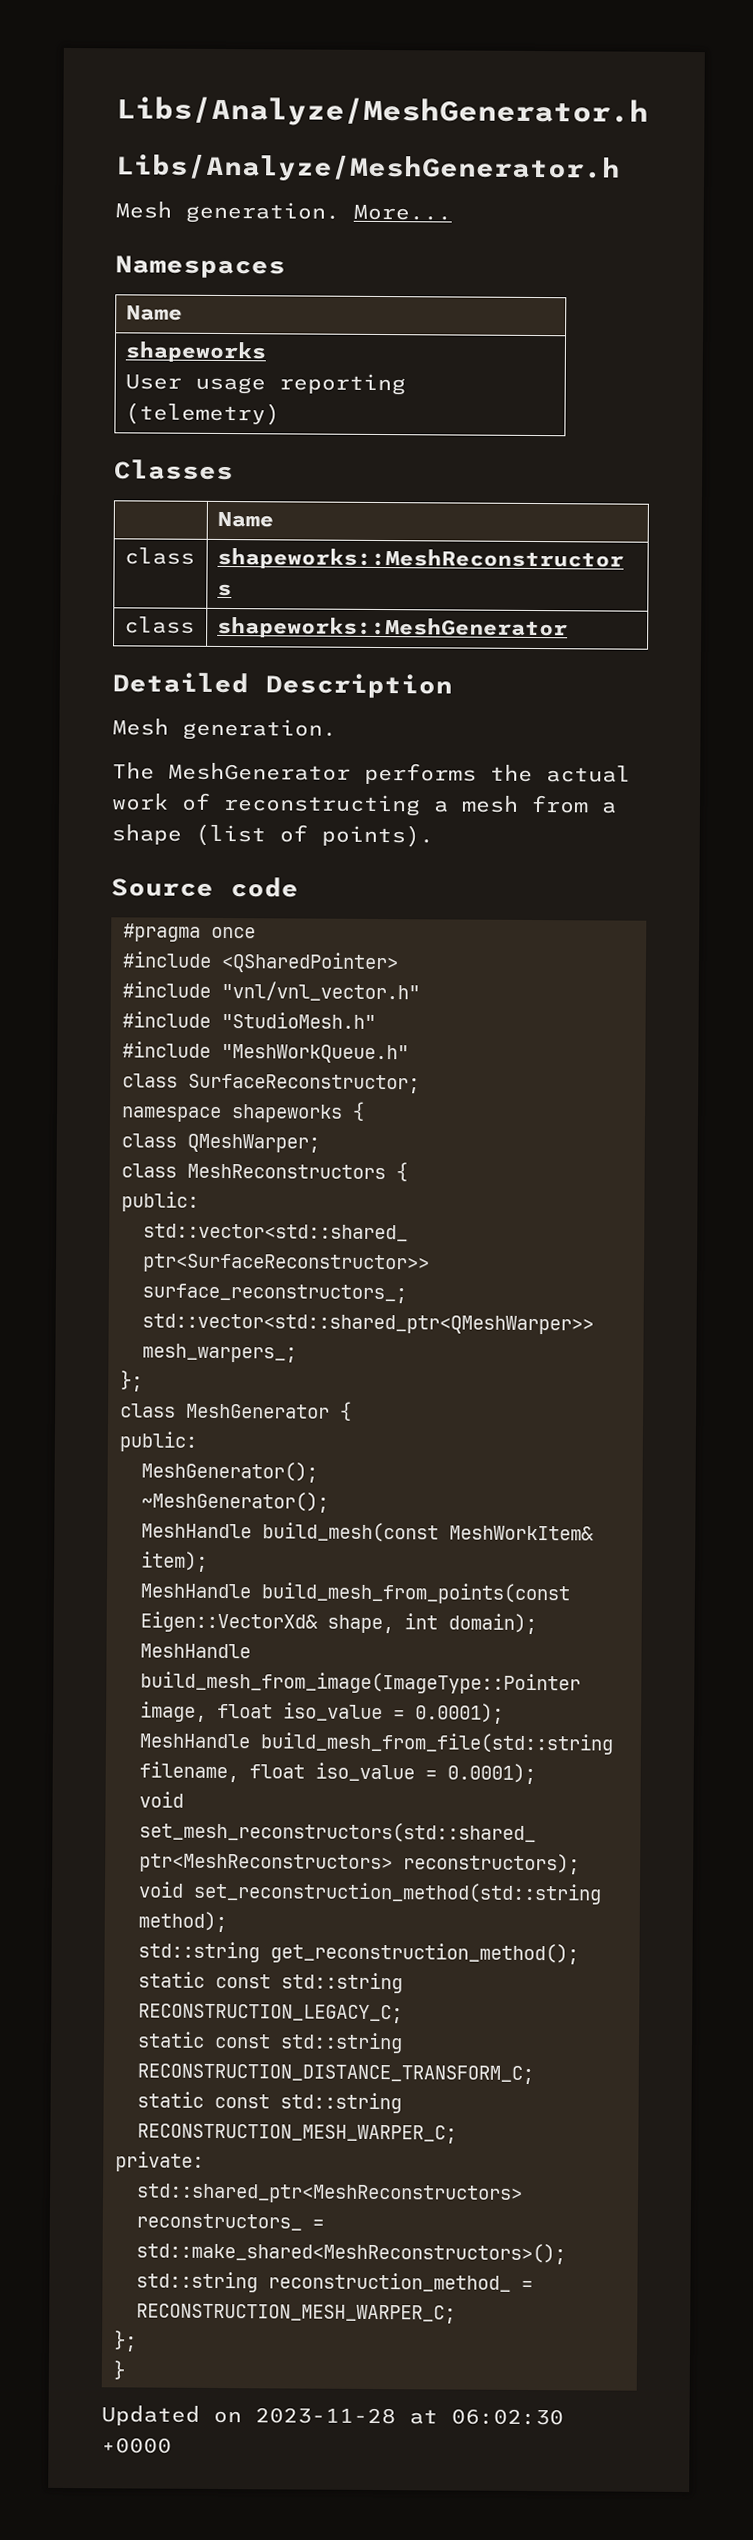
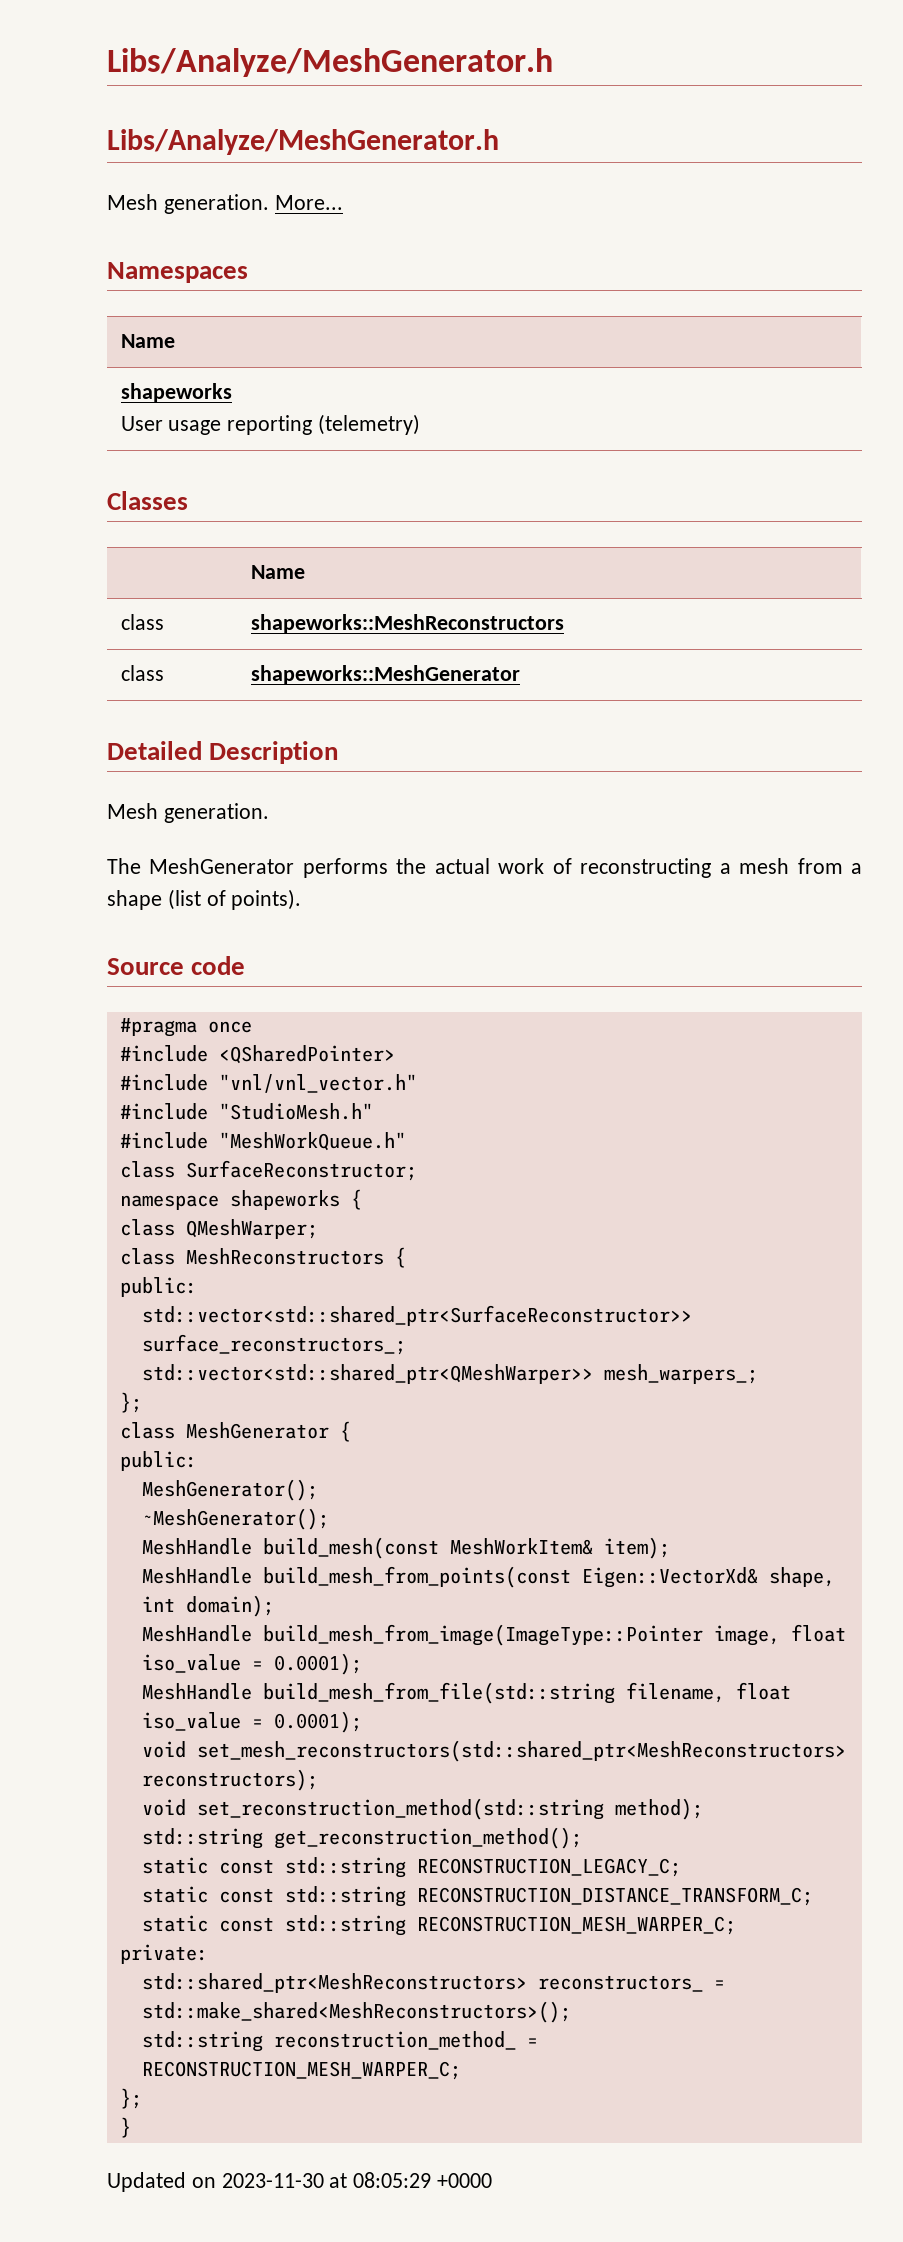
- Updated on 2023-11-28 at 06:02:30 +0000
+ Updated on 2023-11-30 at 08:05:29 +0000

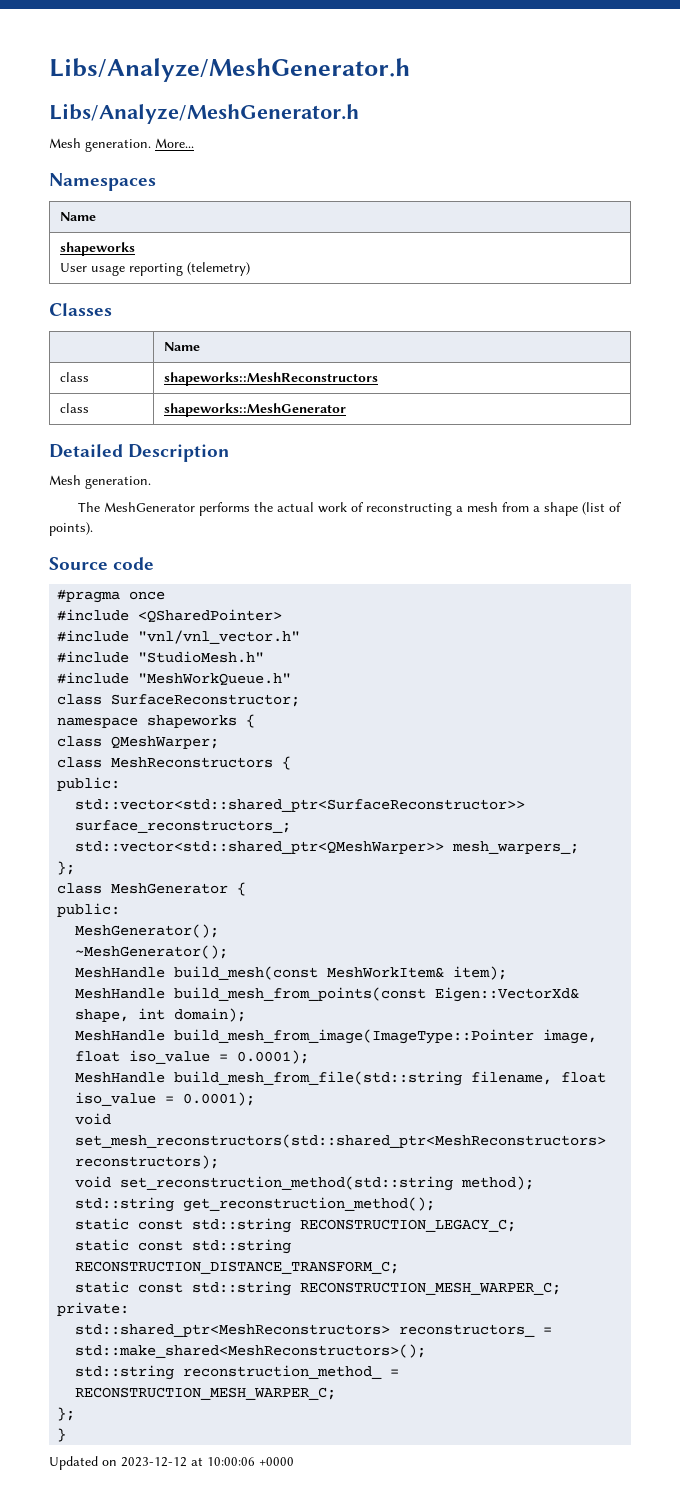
- Updated on 2023-11-30 at 08:05:29 +0000
+ Updated on 2023-12-12 at 10:00:06 +0000

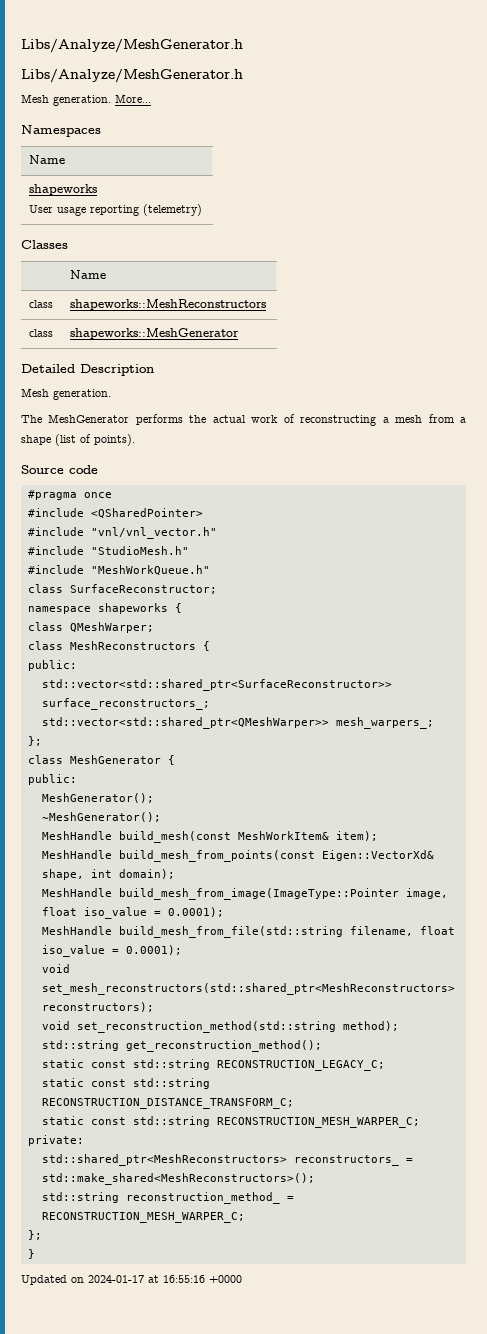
- Updated on 2023-12-12 at 10:00:06 +0000
+ Updated on 2024-01-17 at 16:55:16 +0000

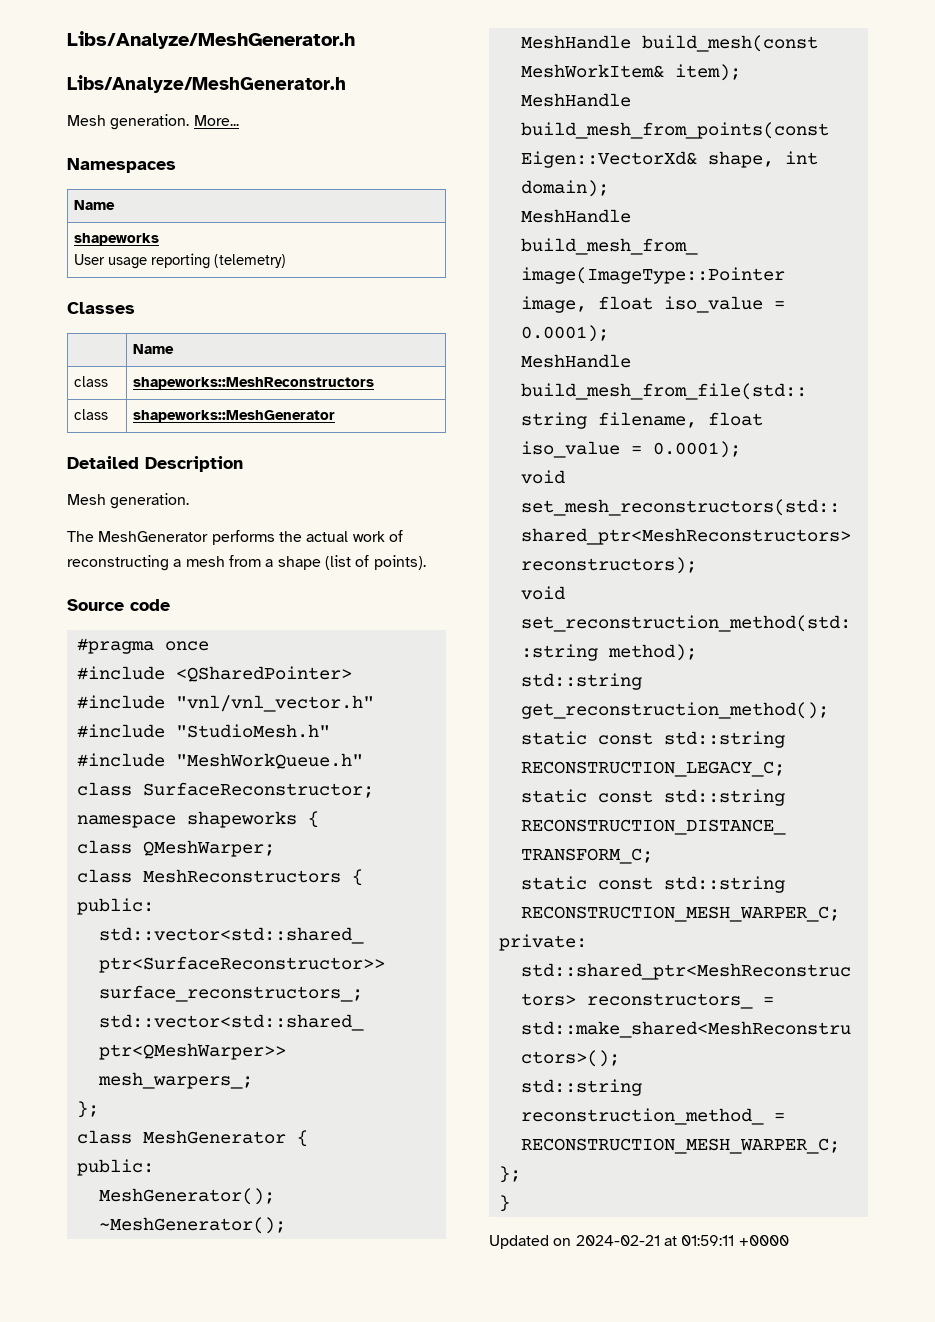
- Updated on 2024-01-17 at 16:55:16 +0000
+ Updated on 2024-02-21 at 01:59:11 +0000

